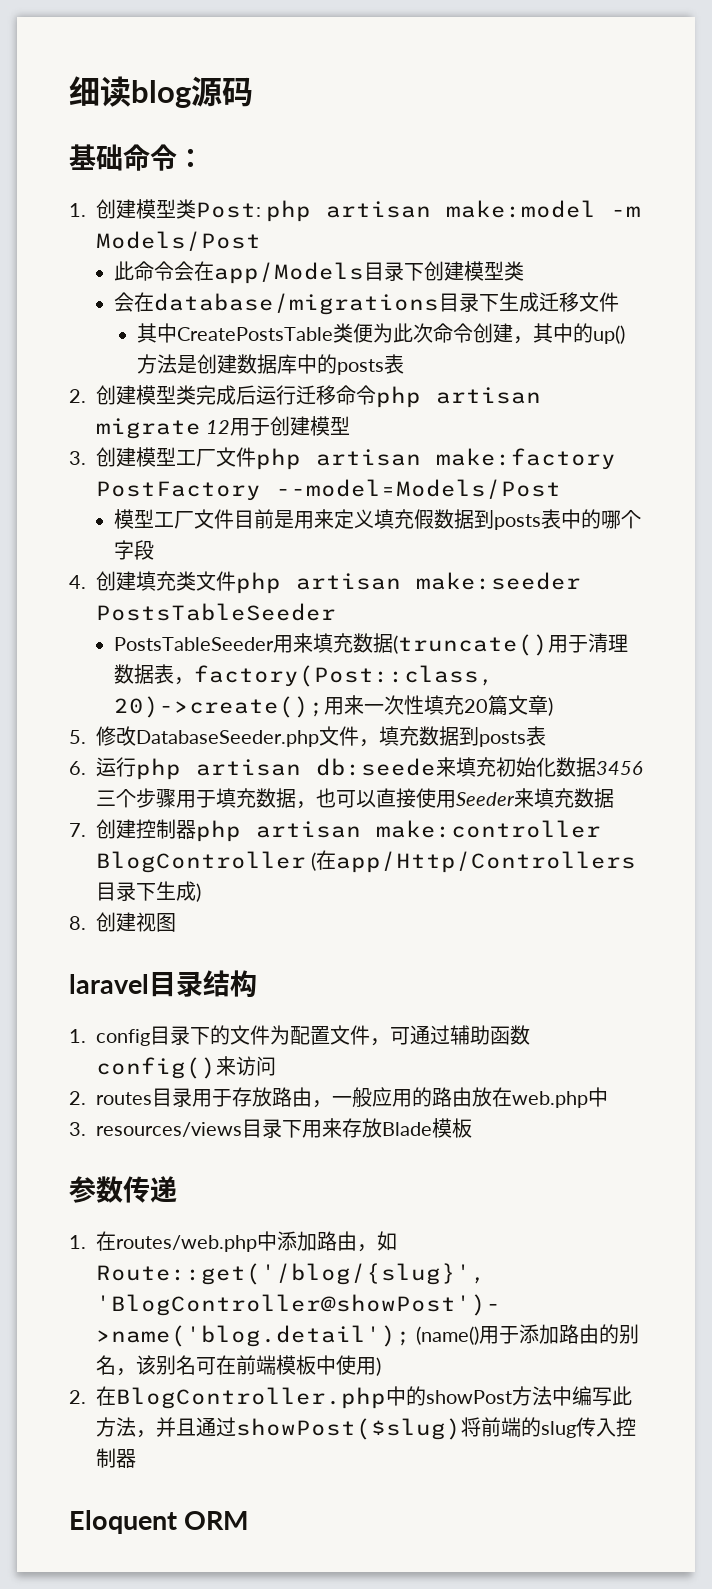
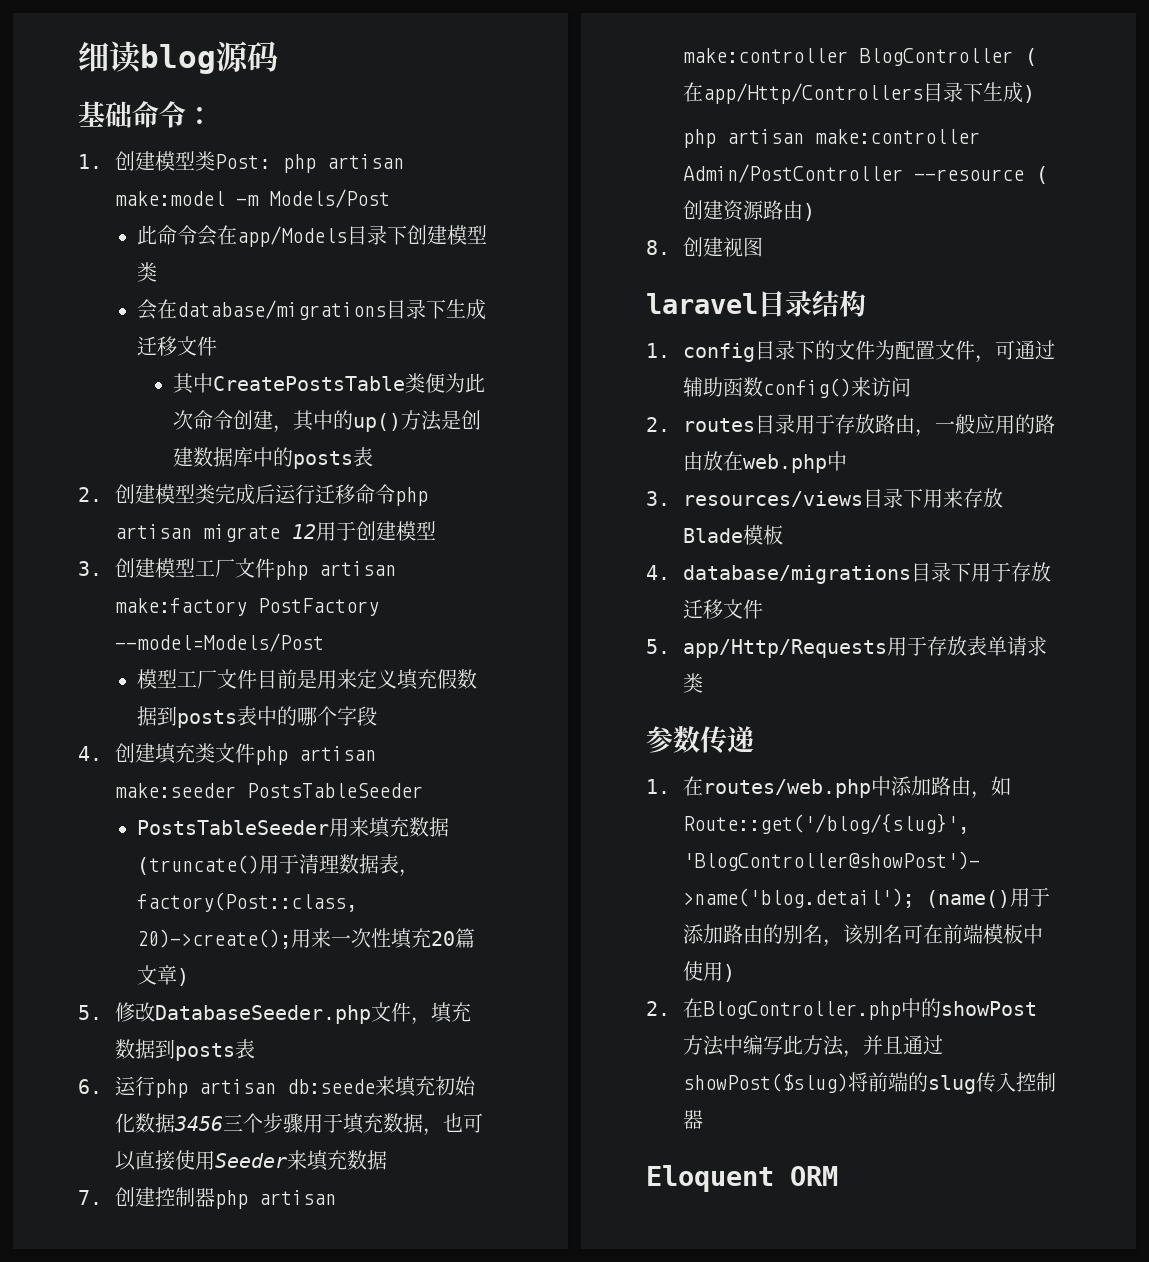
+ php artisan make:controller Admin/PostController --resource (创建资源路由)
+ 4. database/migrations目录下用于存放迁移文件
+ 5. app/Http/Requests用于存放表单请求类

